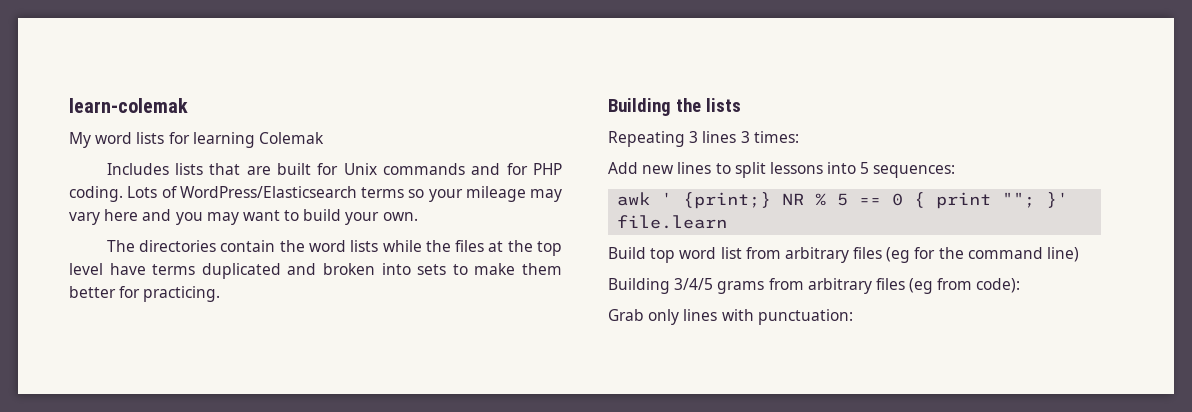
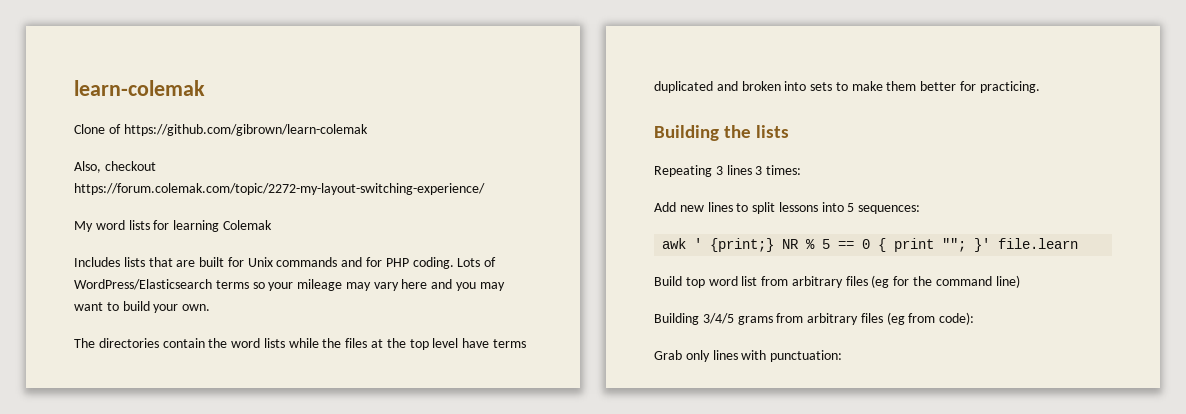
+ Clone of https://github.com/gibrown/learn-colemak
+ Also, checkout https://forum.colemak.com/topic/2272-my-layout-switching-experience/

